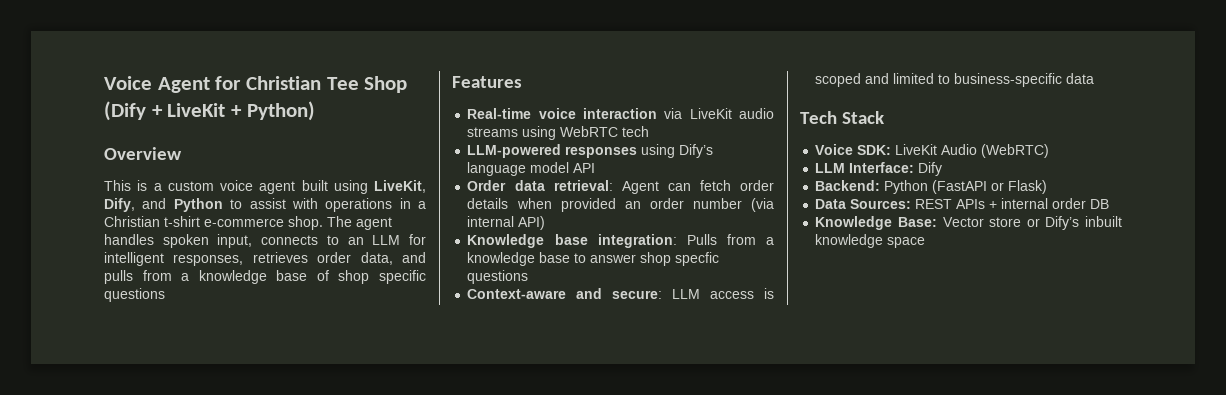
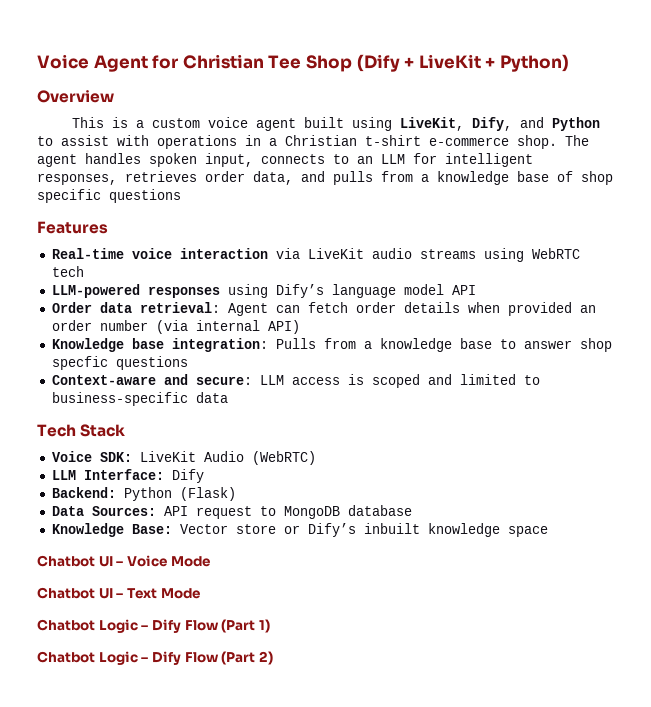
- Backend: Python (FastAPI or Flask)
+ Backend: Python (Flask)
- Data Sources: REST APIs + internal order DB
+ Data Sources: API request to MongoDB database
+ Chatbot UI – Voice Mode
+ Chatbot UI – Text Mode
+ Chatbot Logic – Dify Flow (Part 1)
+ Chatbot Logic – Dify Flow (Part 2)

